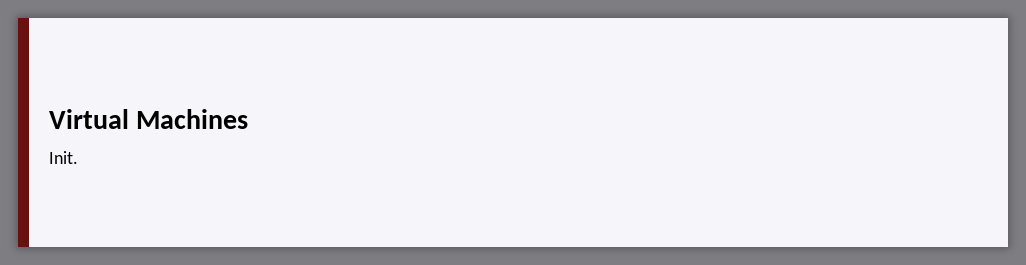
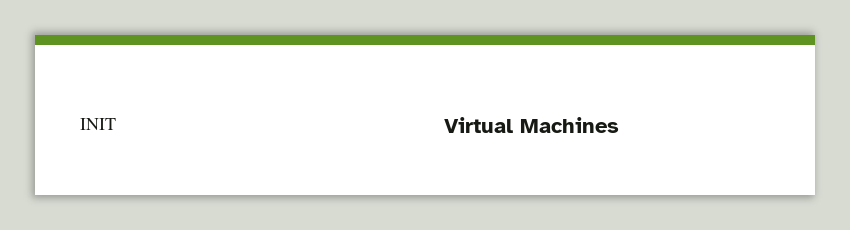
+ INIT
- Init.

